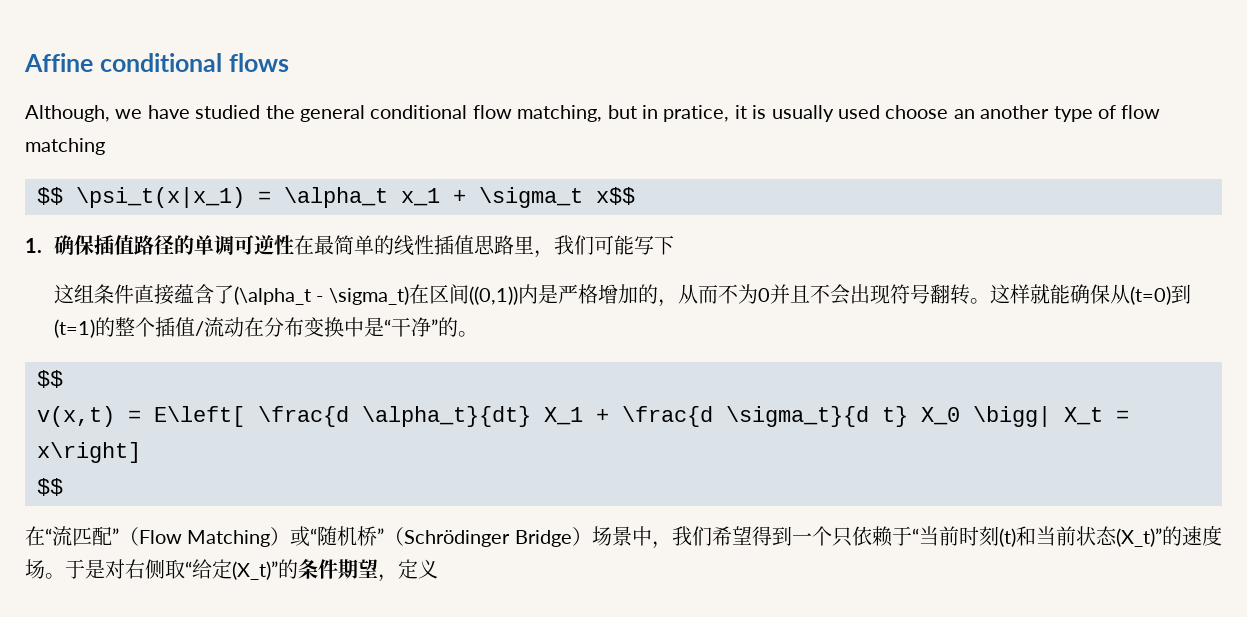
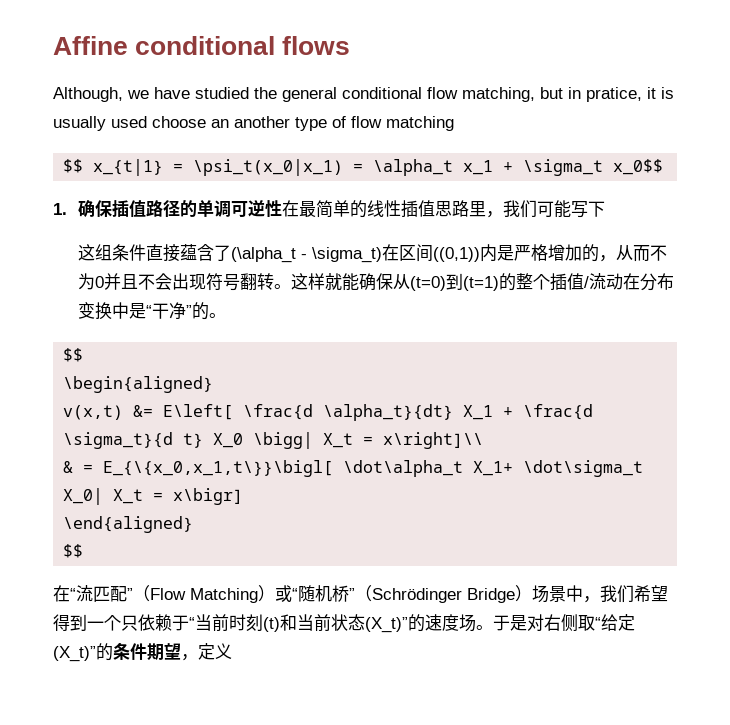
- $$ \psi_t(x|x_1) = \alpha_t x_1 + \sigma_t x$$
+ $$ x_{t|1} = \psi_t(x_0|x_1) = \alpha_t x_1 + \sigma_t x_0$$
+ \begin{aligned}
- v(x,t) = E\left[ \frac{d \alpha_t}{dt} X_1 + \frac{d \sigma_t}{d t} X_0 \bigg| X_t = x\right]
+ v(x,t) &= E\left[ \frac{d \alpha_t}{dt} X_1 + \frac{d \sigma_t}{d t} X_0 \bigg| X_t = x\right]\\
+ & = E_{\{x_0,x_1,t\}}\bigl[ \dot\alpha_t X_1+ \dot\sigma_t X_0| X_t = x\bigr]
+ \end{aligned}

